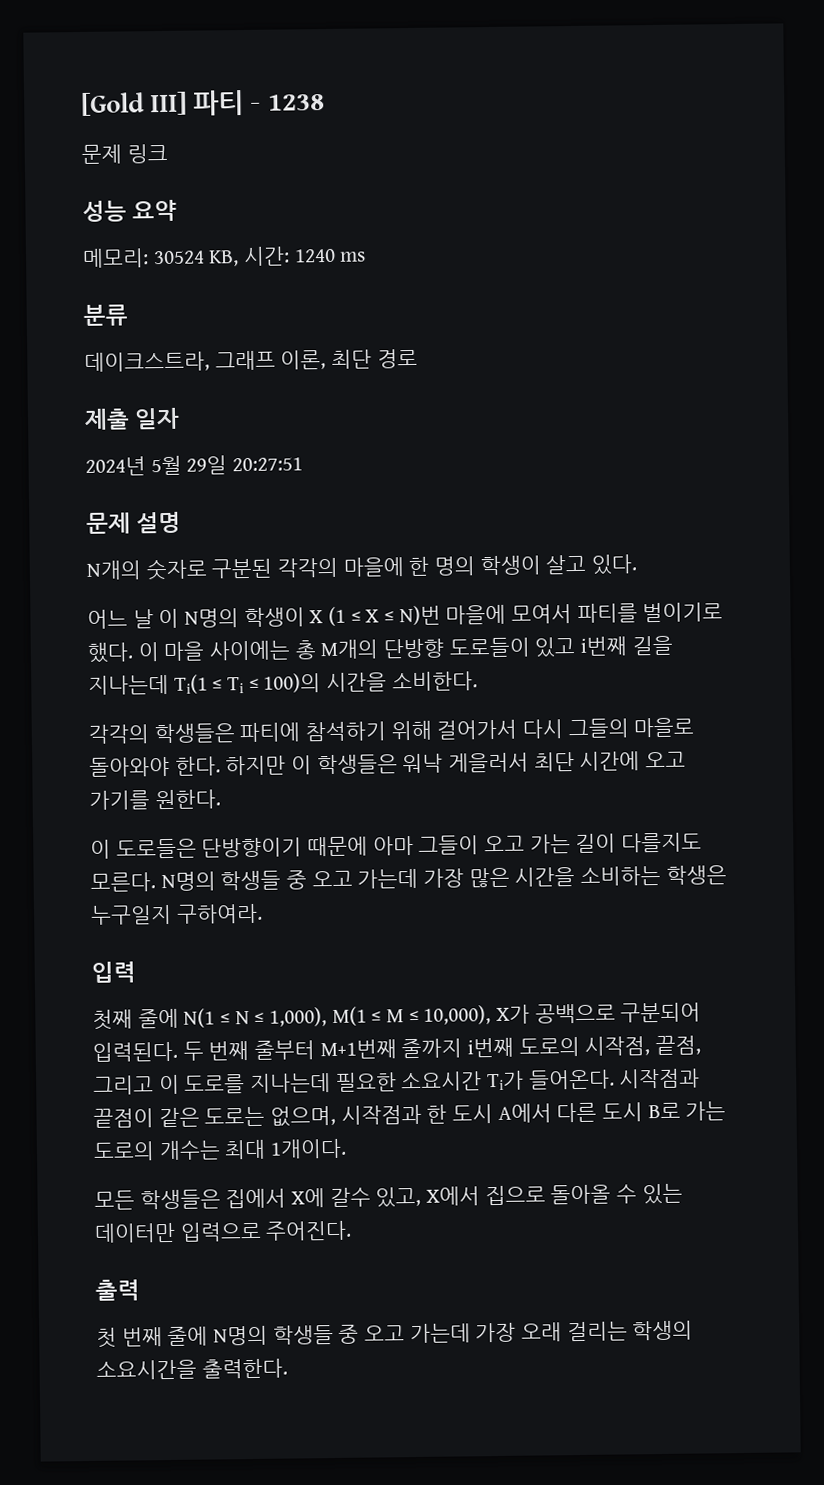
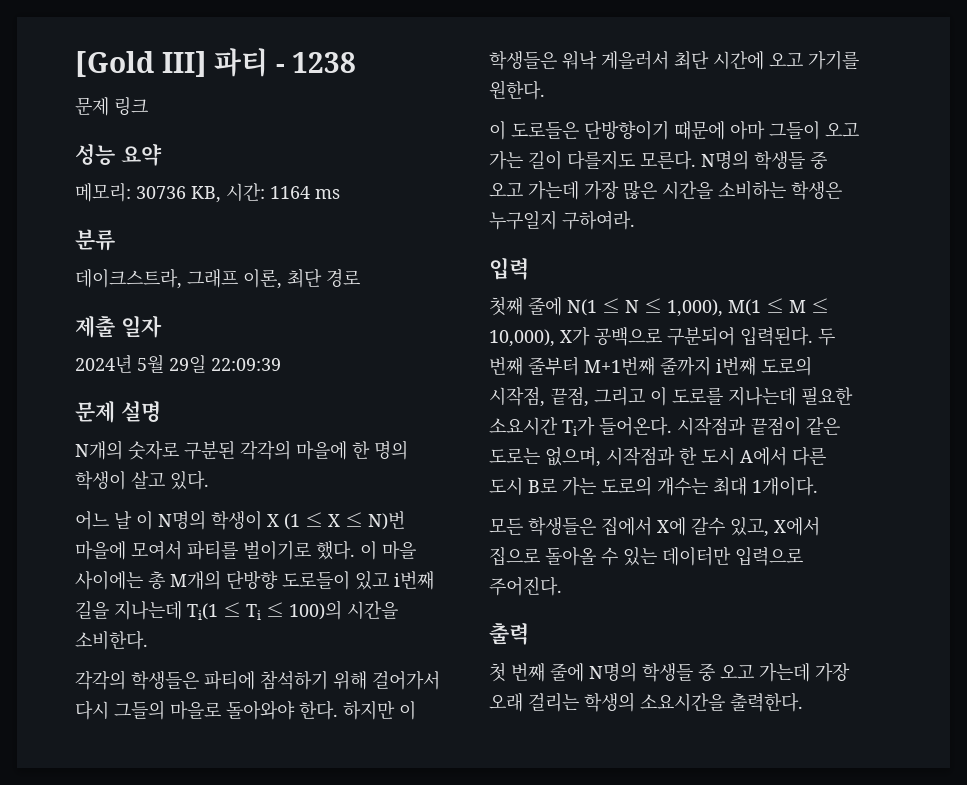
- 메모리: 30524 KB, 시간: 1240 ms
+ 메모리: 30736 KB, 시간: 1164 ms
- 2024년 5월 29일 20:27:51
+ 2024년 5월 29일 22:09:39

